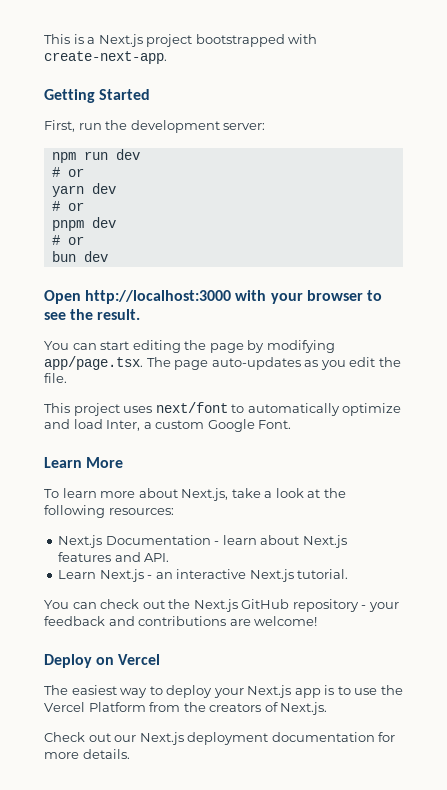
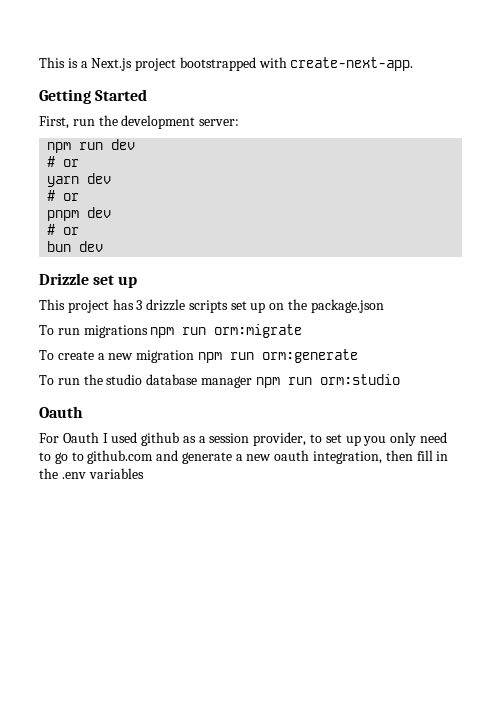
- Open http://localhost:3000 with your browser to see the result.
- You can start editing the page by modifying app/page.tsx. The page auto-updates as you edit the file.
- This project uses next/font to automatically optimize and load Inter, a custom Google Font.
- Learn More
- To learn more about Next.js, take a look at the following resources:
- Next.js Documentation - learn about Next.js features and API.
- Learn Next.js - an interactive Next.js tutorial.
- You can check out the Next.js GitHub repository - your feedback and contributions are welcome!
- Deploy on Vercel
- The easiest way to deploy your Next.js app is to use the Vercel Platform from the creators of Next.js.
- Check out our Next.js deployment documentation for more details.
+ Drizzle set up
+ This project has 3 drizzle scripts set up on the package.json
+ To run migrations npm run orm:migrate
+ To create a new migration npm run orm:generate
+ To run the studio database manager npm run orm:studio
+ Oauth
+ For Oauth I used github as a session provider, to set up you only need to go to github.com and generate a new oauth integration, then fill in the .env variables

